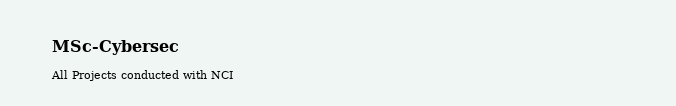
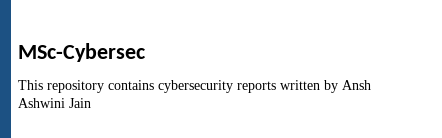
- All Projects conducted with NCI
+ This repository contains cybersecurity reports written by Ansh Ashwini Jain

